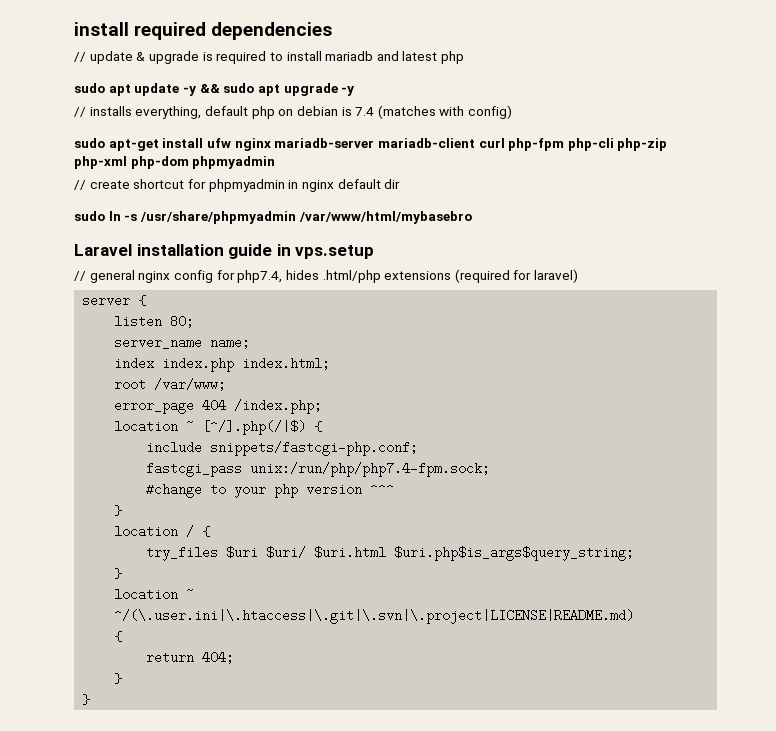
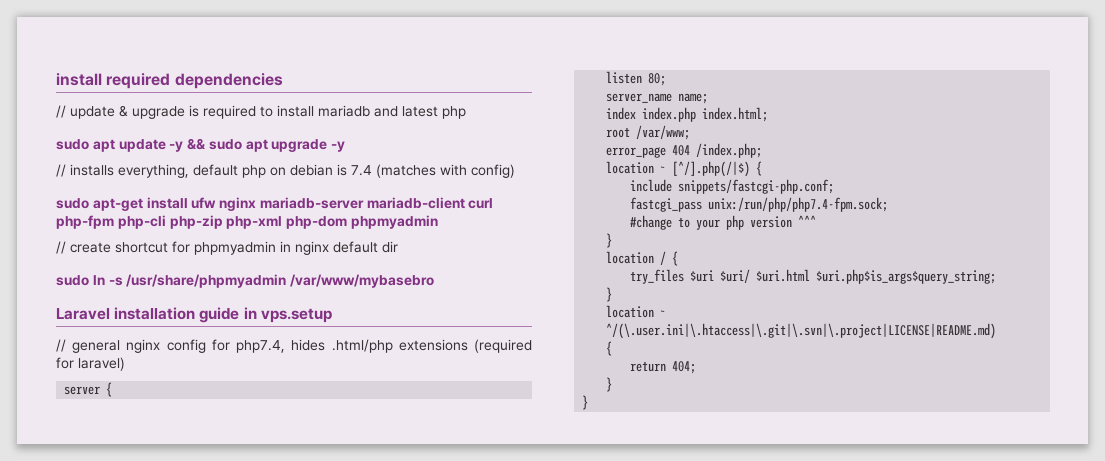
- sudo ln -s /usr/share/phpmyadmin /var/www/html/mybasebro
+ sudo ln -s /usr/share/phpmyadmin /var/www/mybasebro

